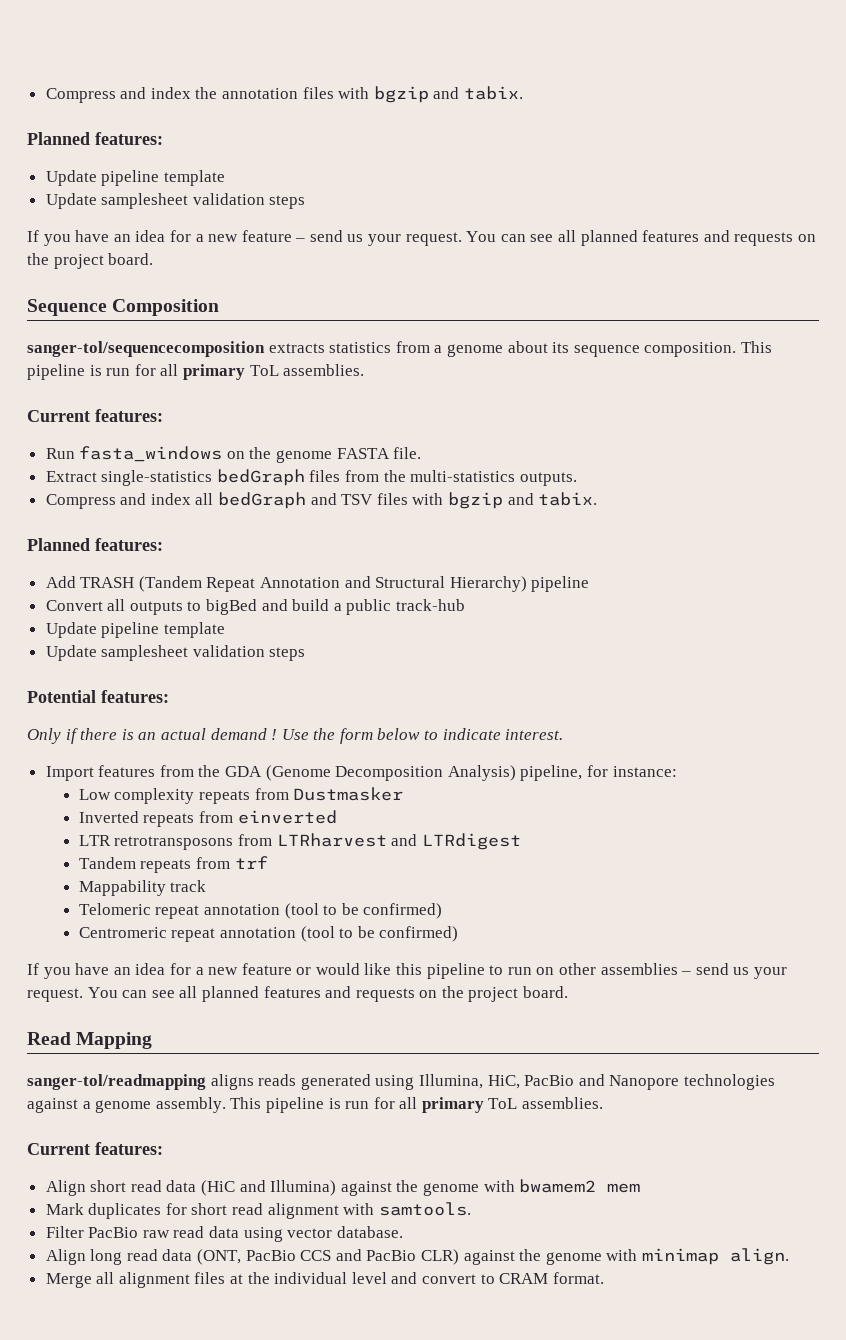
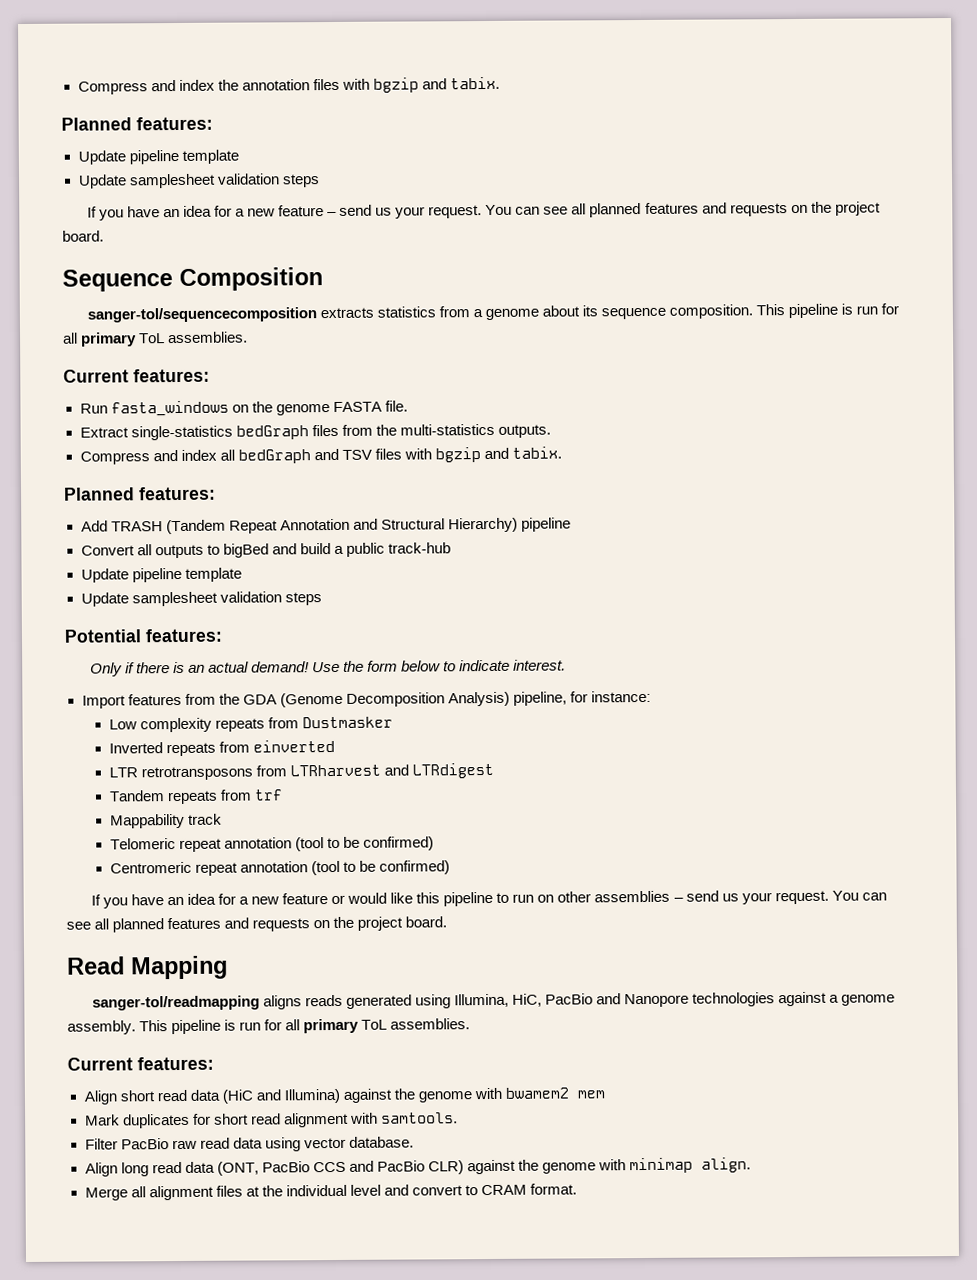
- Only if there is an actual demand !
+ Only if there is an actual demand!

